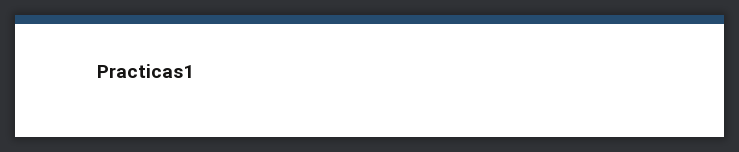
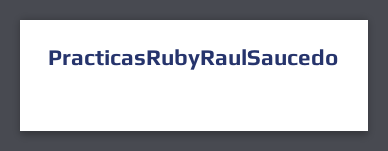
- Practicas1
+ PracticasRubyRaulSaucedo

